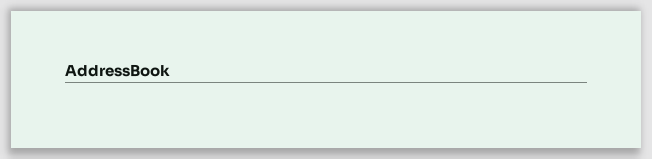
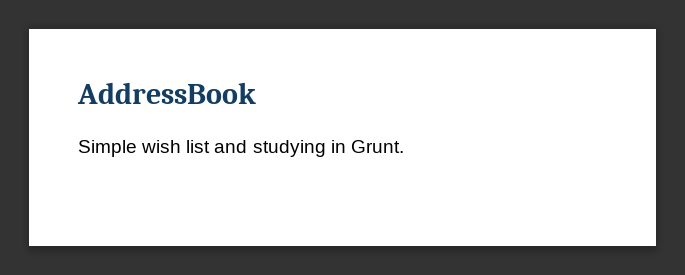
+ Simple wish list and studying in Grunt.

